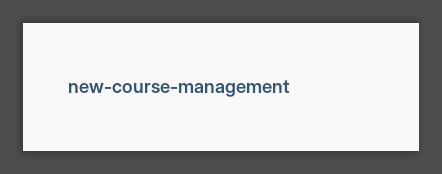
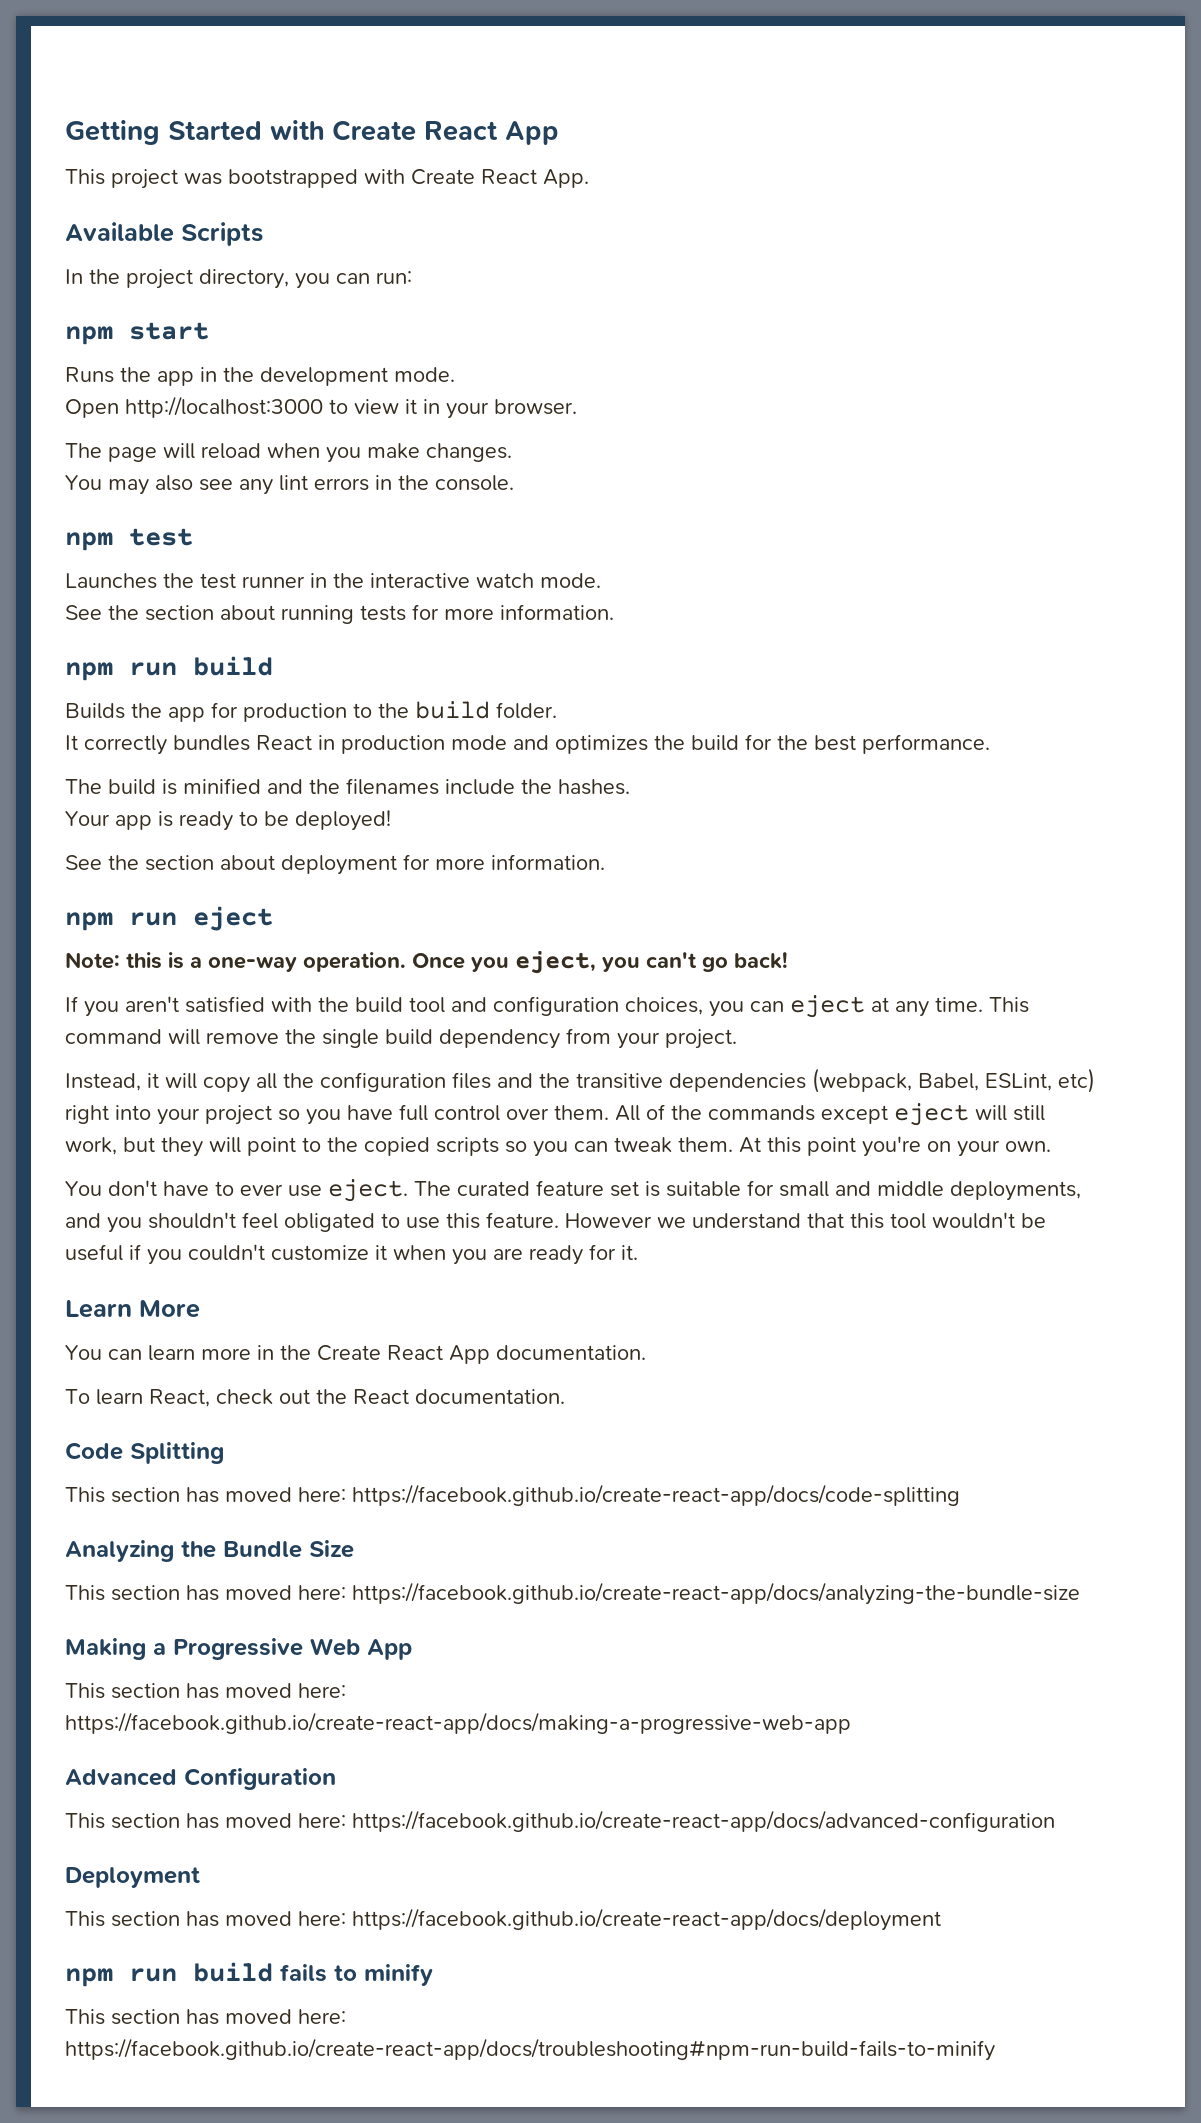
- new-course-management
+ Getting Started with Create React App
+ This project was bootstrapped with Create React App.
+ Available Scripts
+ In the project directory, you can run:
+ npm start
+ Runs the app in the development mode.
+ Open http://localhost:3000 to view it in your browser.
+ The page will reload when you make changes.
+ You may also see any lint errors in the console.
+ npm test
+ Launches the test runner in the interactive watch mode.
+ See the section about running tests for more information.
+ npm run build
+ Builds the app for production to the build folder.
+ It correctly bundles React in production mode and optimizes the build for the best performance.
+ The build is minified and the filenames include the hashes.
+ Your app is ready to be deployed!
+ See the section about deployment for more information.
+ npm run eject
+ Note: this is a one-way operation. Once you eject, you can't go back!
+ If you aren't satisfied with the build tool and configuration choices, you can eject at any time. This command will remove the single build dependency from your project.
+ Instead, it will copy all the configuration files and the transitive dependencies (webpack, Babel, ESLint, etc) right into your project so you have full control over them. All of the commands except eject will still work, but they will point to the copied scripts so you can tweak them. At this point you're on your own.
+ You don't have to ever use eject. The curated feature set is suitable for small and middle deployments, and you shouldn't feel obligated to use this feature. However we understand that this tool wouldn't be useful if you couldn't customize it when you are ready for it.
+ Learn More
+ You can learn more in the Create React App documentation.
+ To learn React, check out the React documentation.
+ Code Splitting
+ This section has moved here: https://facebook.github.io/create-react-app/docs/code-splitting
+ Analyzing the Bundle Size
+ This section has moved here: https://facebook.github.io/create-react-app/docs/analyzing-the-bundle-size
+ Making a Progressive Web App
+ This section has moved here: https://facebook.github.io/create-react-app/docs/making-a-progressive-web-app
+ Advanced Configuration
+ This section has moved here: https://facebook.github.io/create-react-app/docs/advanced-configuration
+ Deployment
+ This section has moved here: https://facebook.github.io/create-react-app/docs/deployment
+ npm run build fails to minify
+ This section has moved here: https://facebook.github.io/create-react-app/docs/troubleshooting#npm-run-build-fails-to-minify

